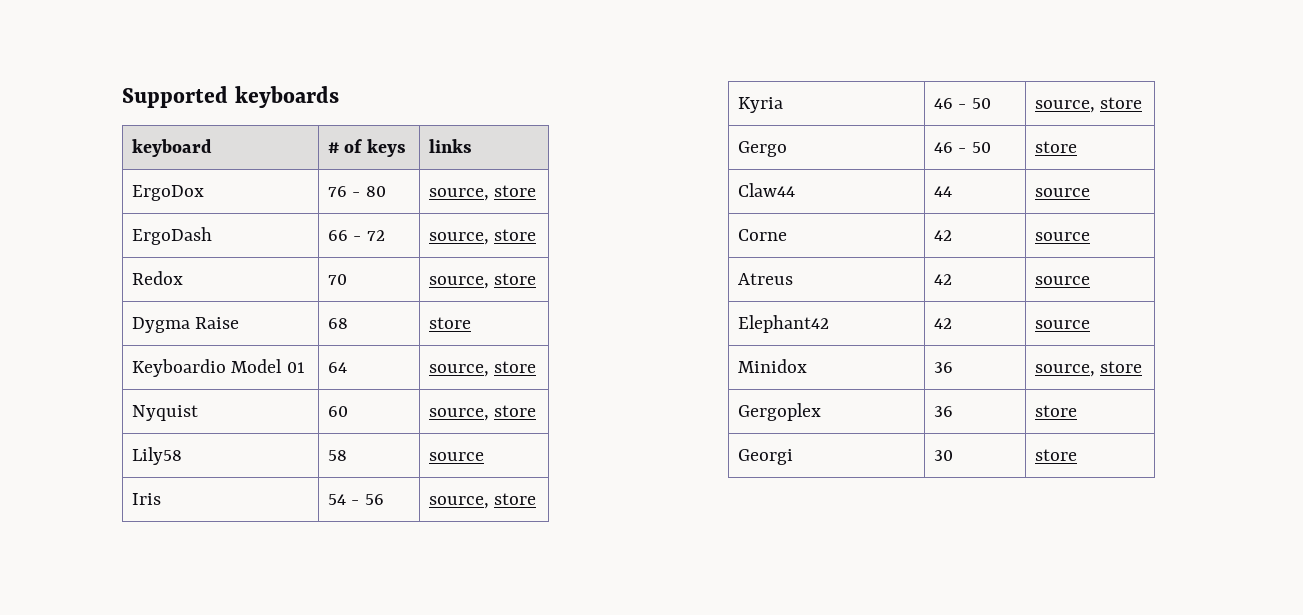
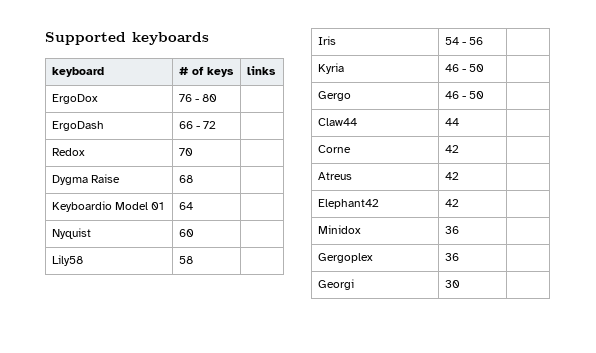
- ErgoDox | 76 - 80 | source, store
+ ErgoDox | 76 - 80 |
- ErgoDash | 66 - 72 | source, store
+ ErgoDash | 66 - 72 |
- Redox | 70 | source, store
+ Redox | 70 |
- Dygma Raise | 68 | store
+ Dygma Raise | 68 |
- Keyboardio Model 01 | 64 | source, store
+ Keyboardio Model 01 | 64 |
- Nyquist | 60 | source, store
+ Nyquist | 60 |
- Lily58 | 58 | source
+ Lily58 | 58 |
- Iris | 54 - 56 | source, store
+ Iris | 54 - 56 |
- Kyria | 46 - 50 | source, store
+ Kyria | 46 - 50 |
- Gergo | 46 - 50 | store
+ Gergo | 46 - 50 |
- Claw44 | 44 | source
+ Claw44 | 44 |
- Corne | 42 | source
+ Corne | 42 |
- Atreus | 42 | source
+ Atreus | 42 |
- Elephant42 | 42 | source
+ Elephant42 | 42 |
- Minidox | 36 | source, store
+ Minidox | 36 |
- Gergoplex | 36 | store
+ Gergoplex | 36 |
- Georgi | 30 | store
+ Georgi | 30 |

